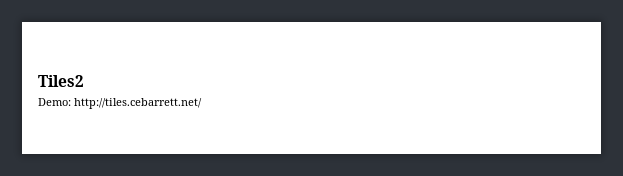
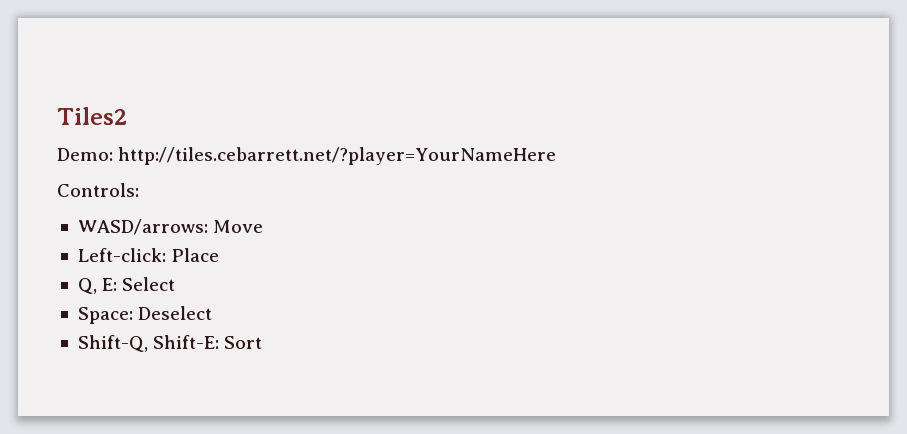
- Demo: http://tiles.cebarrett.net/
+ Demo: http://tiles.cebarrett.net/?player=YourNameHere
+ Controls:
+ WASD/arrows: Move
+ Left-click: Place
+ Q, E: Select
+ Space: Deselect
+ Shift-Q, Shift-E: Sort

